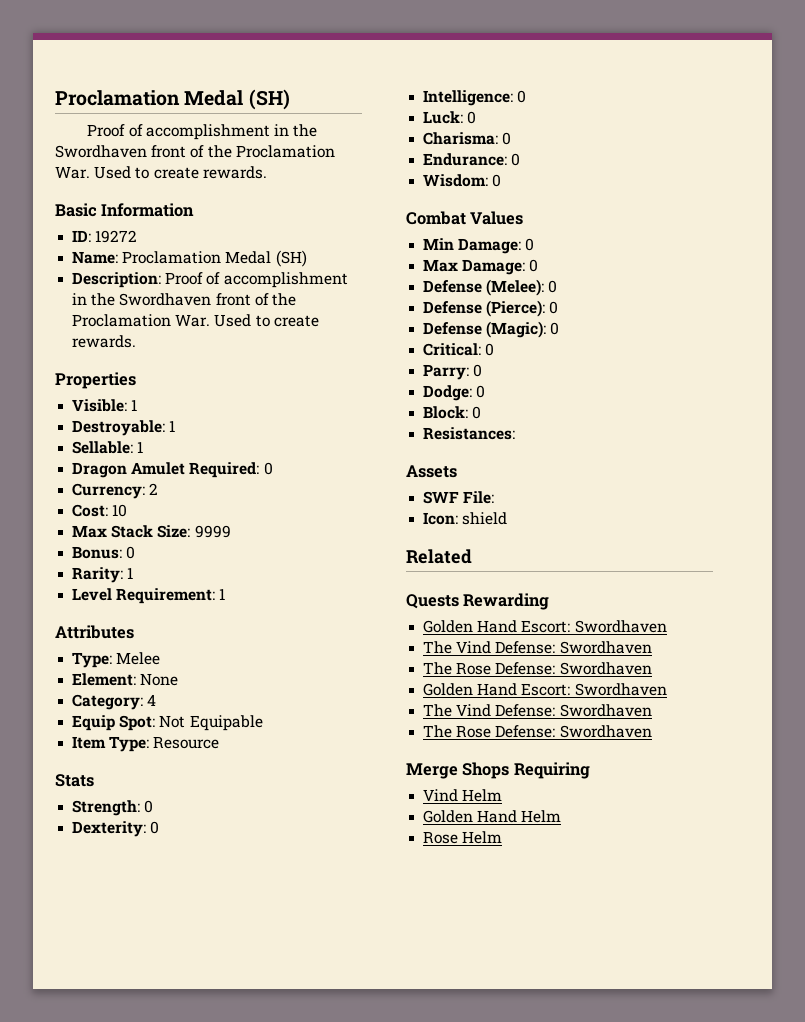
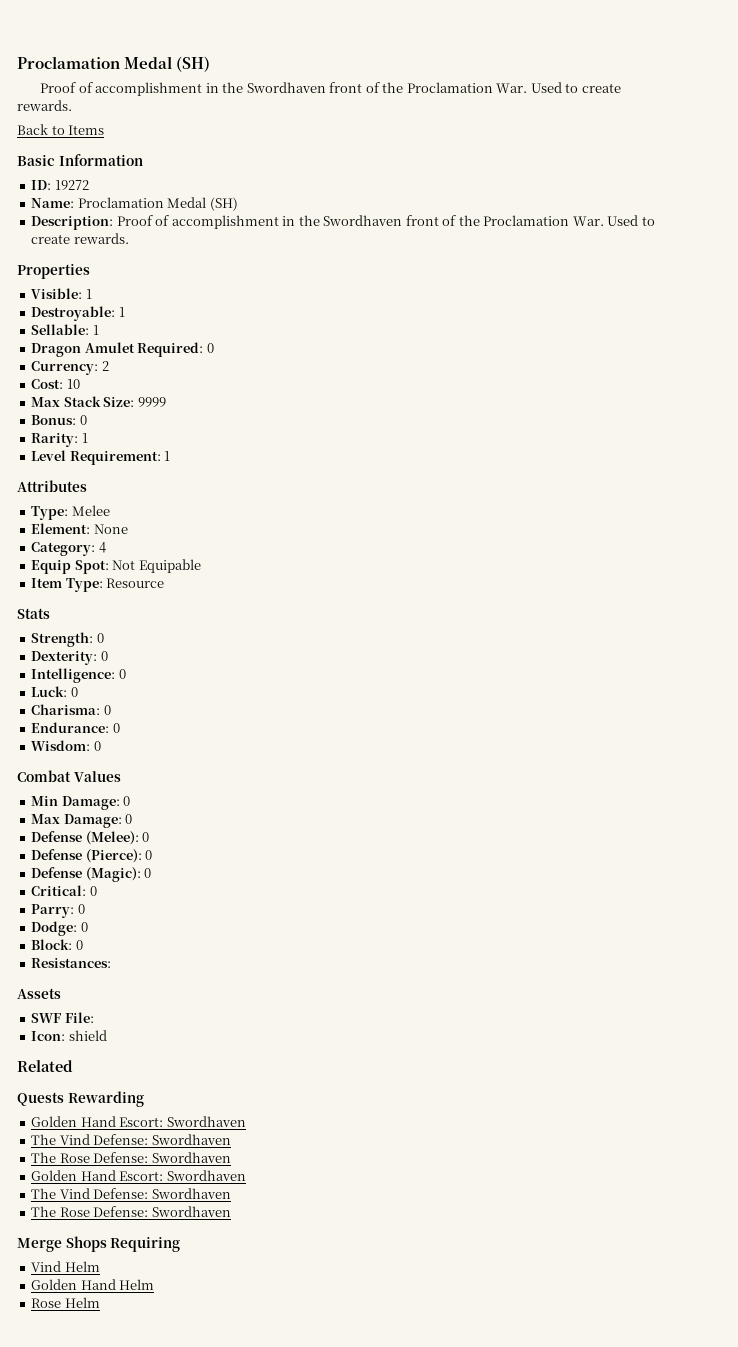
+ Back to Items

